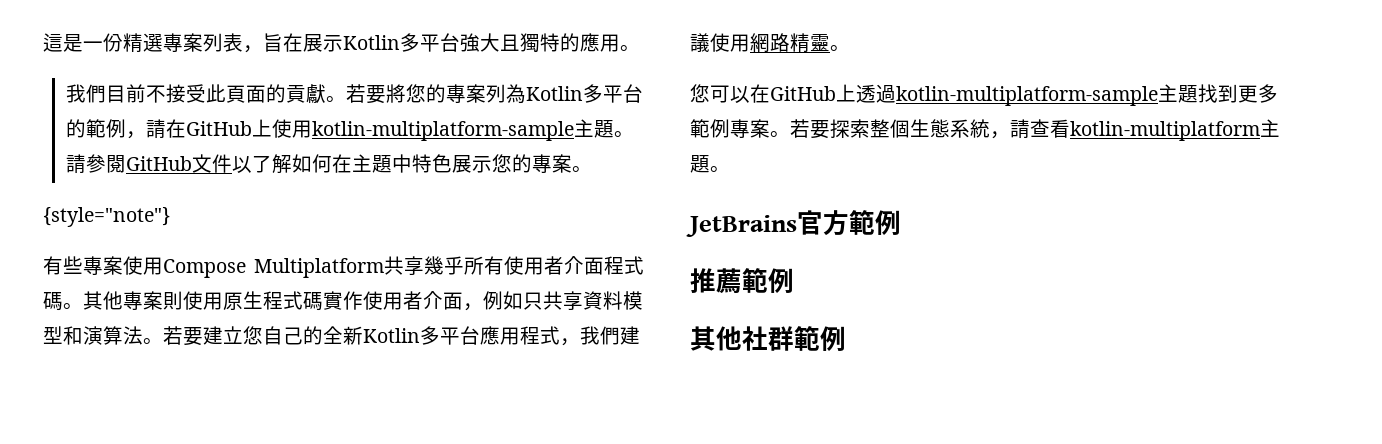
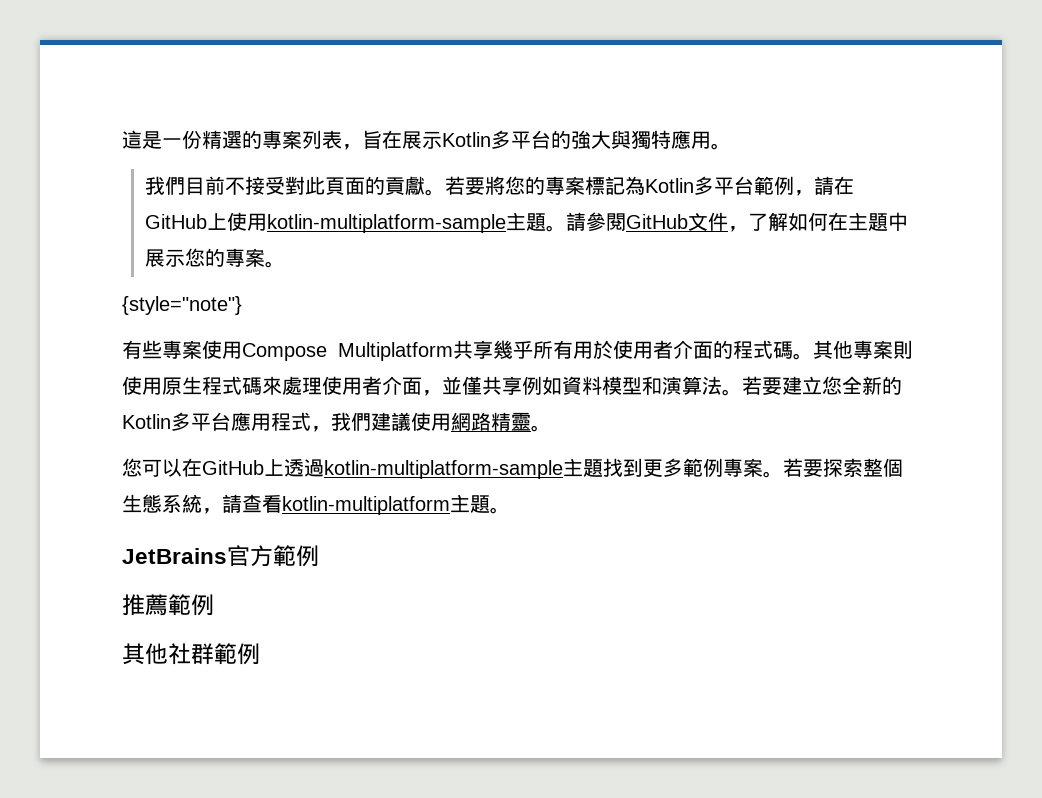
- 這是一份精選專案列表，旨在展示Kotlin多平台強大且獨特的應用。
+ 這是一份精選的專案列表，旨在展示Kotlin多平台的強大與獨特應用。
- 我們目前不接受此頁面的貢獻。
+ 我們目前不接受對此頁面的貢獻。
- 若要將您的專案列為Kotlin多平台的範例，請在GitHub上使用kotlin-multiplatform-sample主題。
+ 若要將您的專案標記為Kotlin多平台範例，請在GitHub上使用kotlin-multiplatform-sample主題。
- 請參閱GitHub文件以了解如何在主題中特色展示您的專案。
+ 請參閱GitHub文件，了解如何在主題中展示您的專案。
- 有些專案使用Compose Multiplatform共享幾乎所有使用者介面程式碼。
+ 有些專案使用Compose Multiplatform共享幾乎所有用於使用者介面的程式碼。
- 其他專案則使用原生程式碼實作使用者介面，例如只共享資料模型和演算法。
+ 其他專案則使用原生程式碼來處理使用者介面，並僅共享例如資料模型和演算法。
- 若要建立您自己的全新Kotlin多平台應用程式，我們建議使用網路精靈。
+ 若要建立您全新的Kotlin多平台應用程式，我們建議使用網路精靈。

